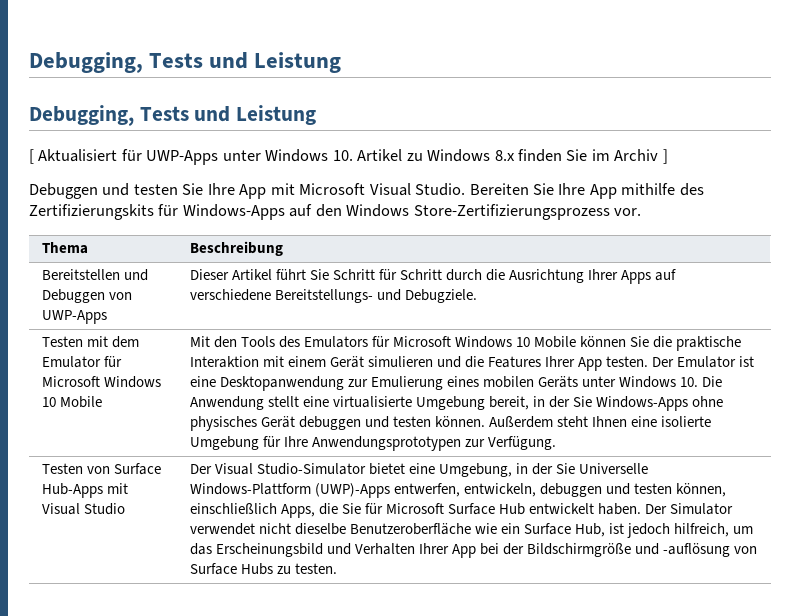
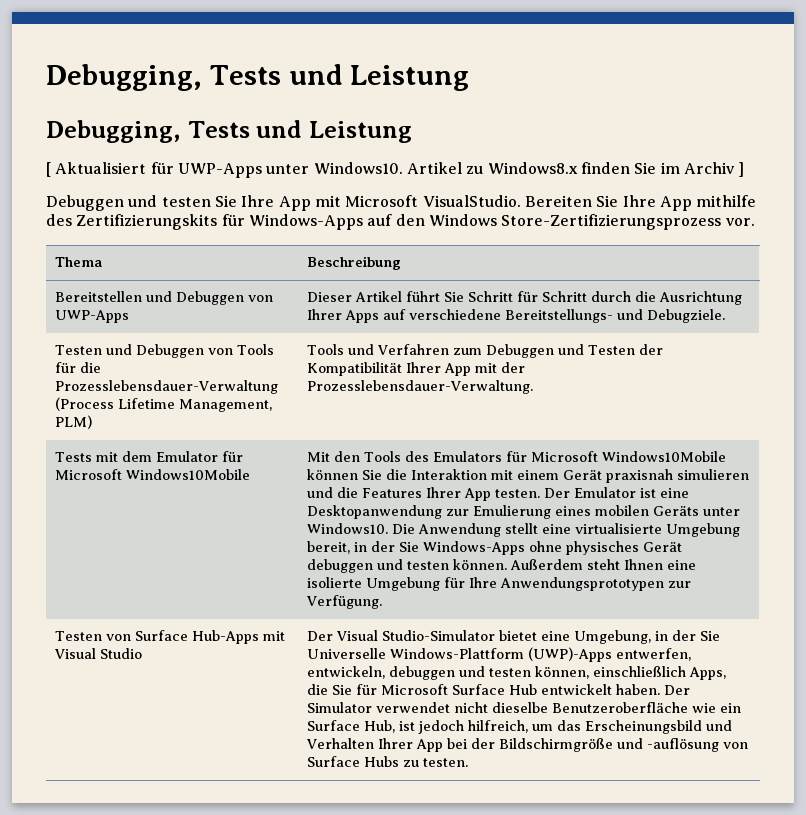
- [ Aktualisiert für UWP-Apps unter Windows 10. Artikel zu Windows 8.x finden Sie im Archiv ]
+ [ Aktualisiert für UWP-Apps unter Windows10. Artikel zu Windows8.x finden Sie im Archiv ]
- Debuggen und testen Sie Ihre App mit Microsoft Visual Studio.
+ Debuggen und testen Sie Ihre App mit Microsoft VisualStudio.
- Testen mit dem Emulator für Microsoft Windows 10 Mobile
+ Testen und Debuggen von Tools für die Prozesslebensdauer-Verwaltung (Process Lifetime Management, PLM) | Tools und Verfahren zum Debuggen und Testen der Kompatibilität Ihrer App mit der Prozesslebensdauer-Verwaltung.
+ Tests mit dem Emulator für Microsoft Windows10Mobile
- Mit den Tools des Emulators für Microsoft Windows 10 Mobile können Sie die praktische Interaktion mit einem Gerät simulieren und die Features Ihrer App testen.
+ Mit den Tools des Emulators für Microsoft Windows10Mobile können Sie die Interaktion mit einem Gerät praxisnah simulieren und die Features Ihrer App testen.
- Der Emulator ist eine Desktopanwendung zur Emulierung eines mobilen Geräts unter Windows 10. Die Anwendung stellt eine virtualisierte Umgebung bereit, in der Sie Windows-Apps ohne physisches Gerät debuggen und testen können.
+ Der Emulator ist eine Desktopanwendung zur Emulierung eines mobilen Geräts unter Windows10. Die Anwendung stellt eine virtualisierte Umgebung bereit, in der Sie Windows-Apps ohne physisches Gerät debuggen und testen können.

